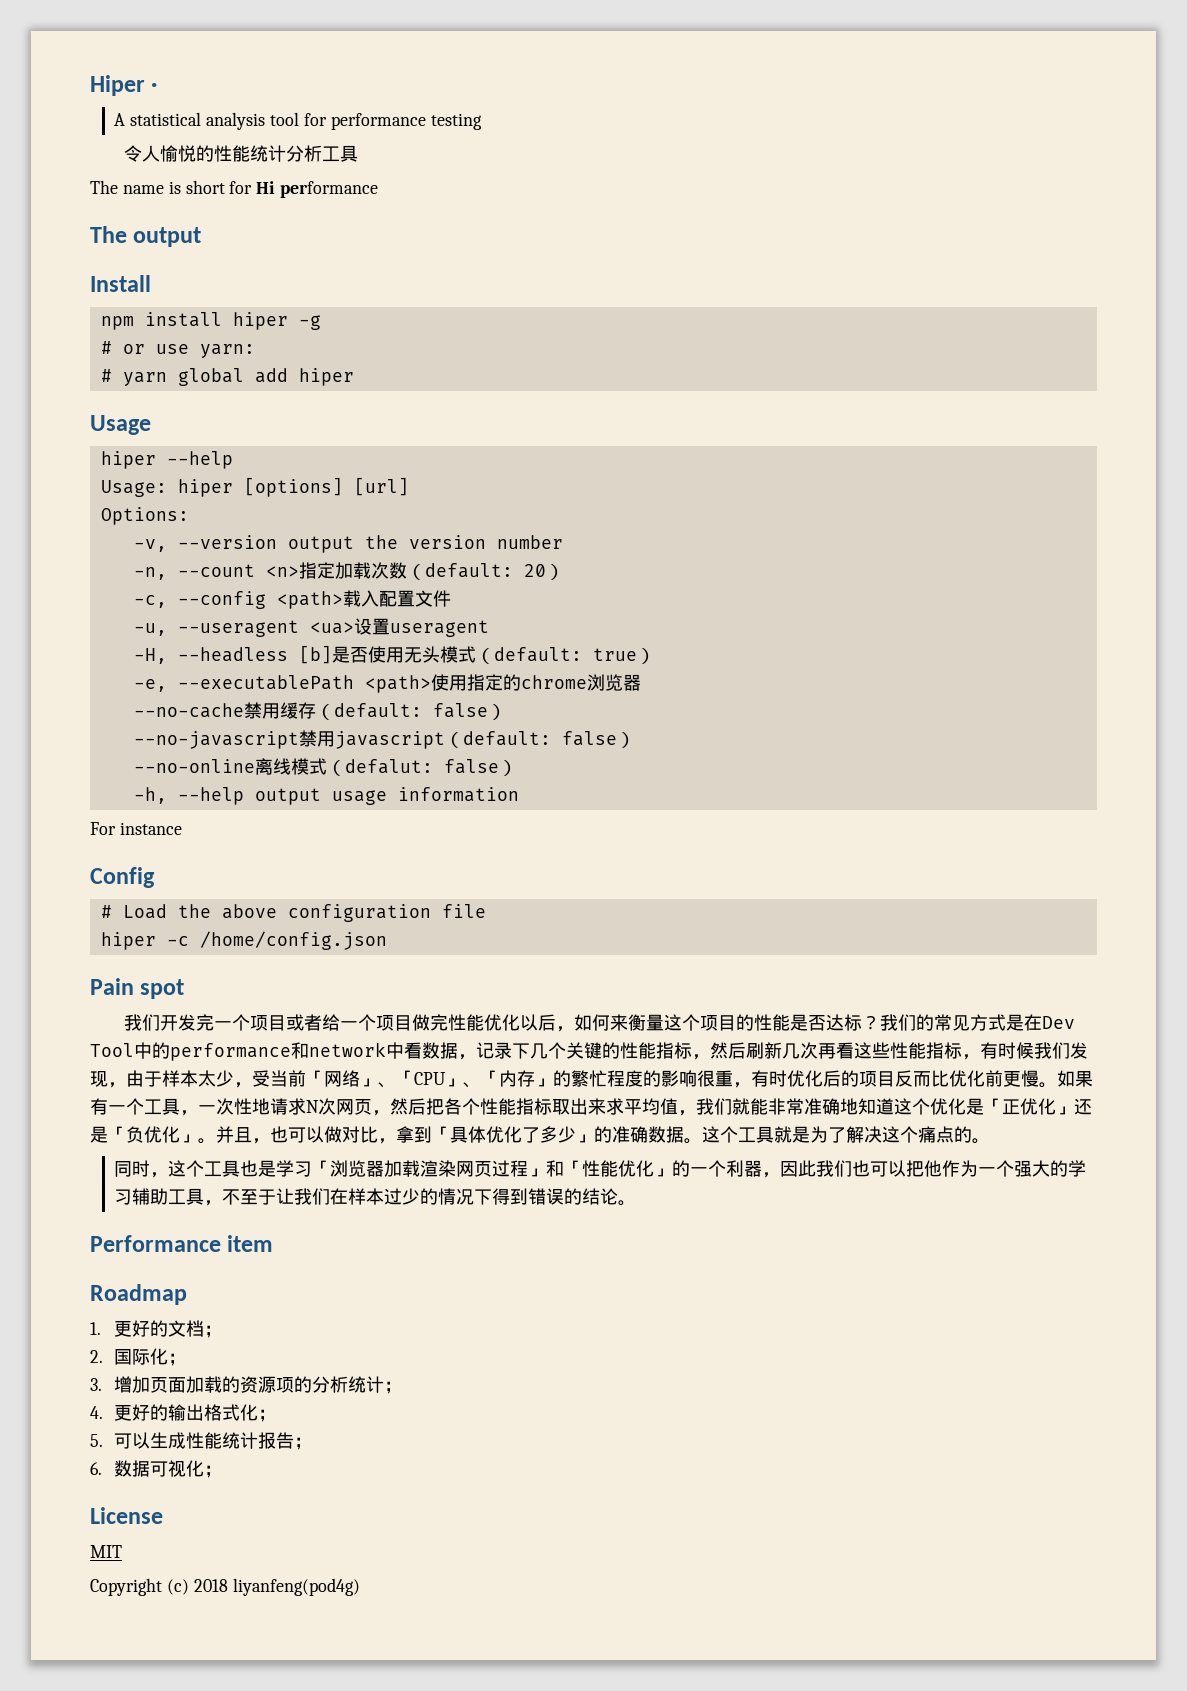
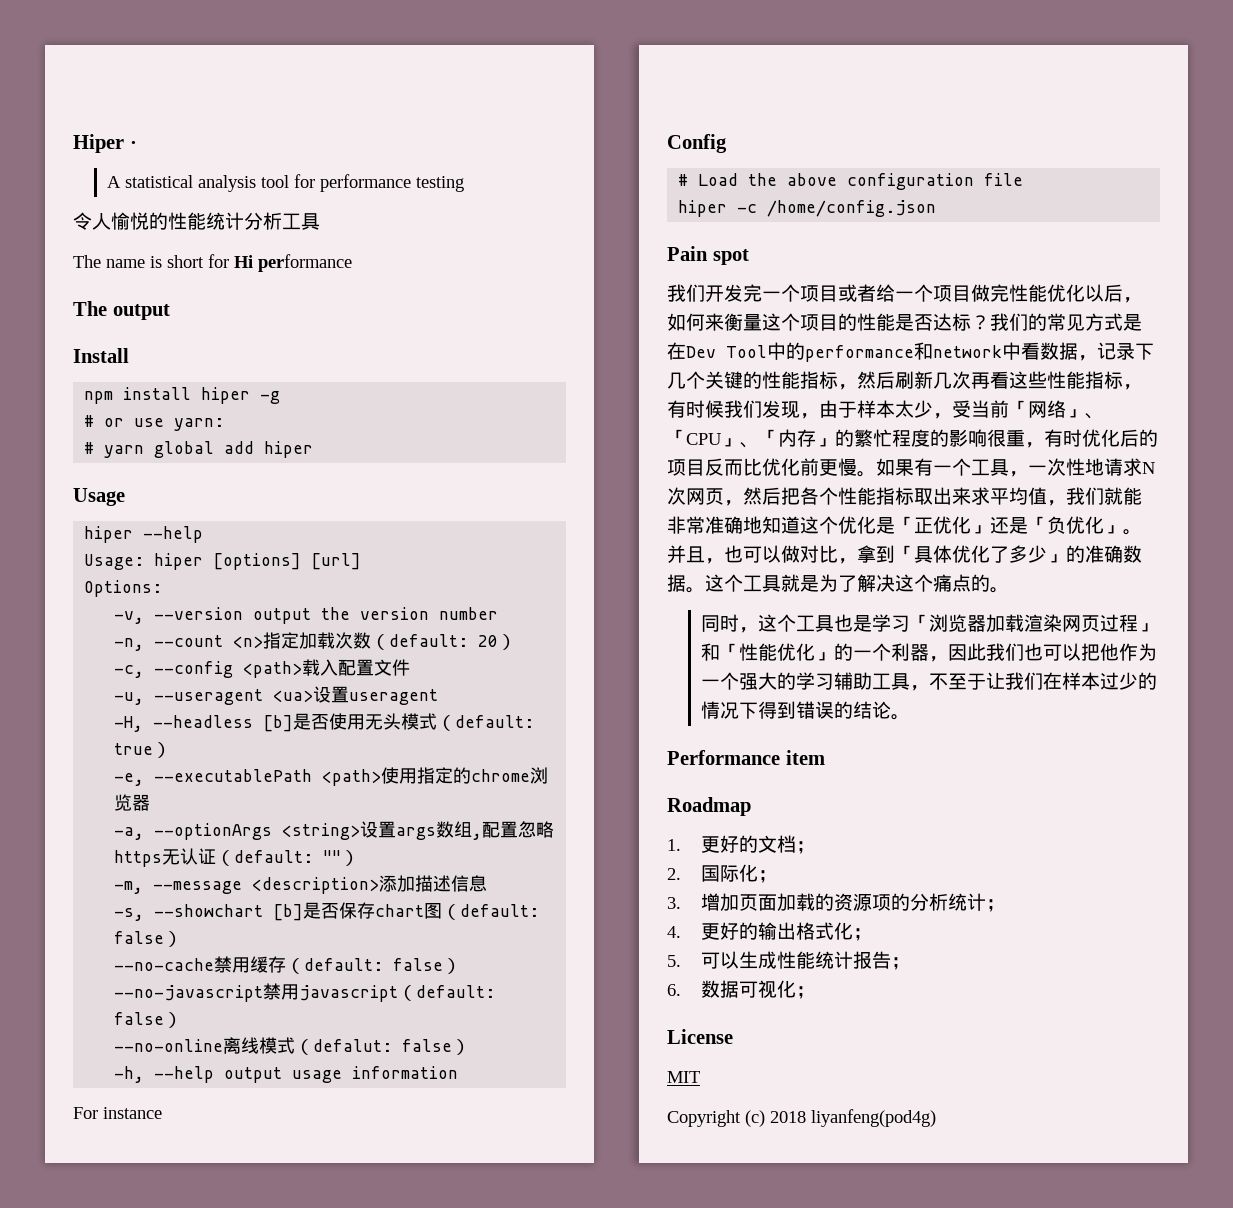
+ -a, --optionArgs <string>设置args数组,配置忽略https无认证（default: ""）
+ -m, --message <description>添加描述信息
+ -s, --showchart [b]是否保存chart图（default: false）

